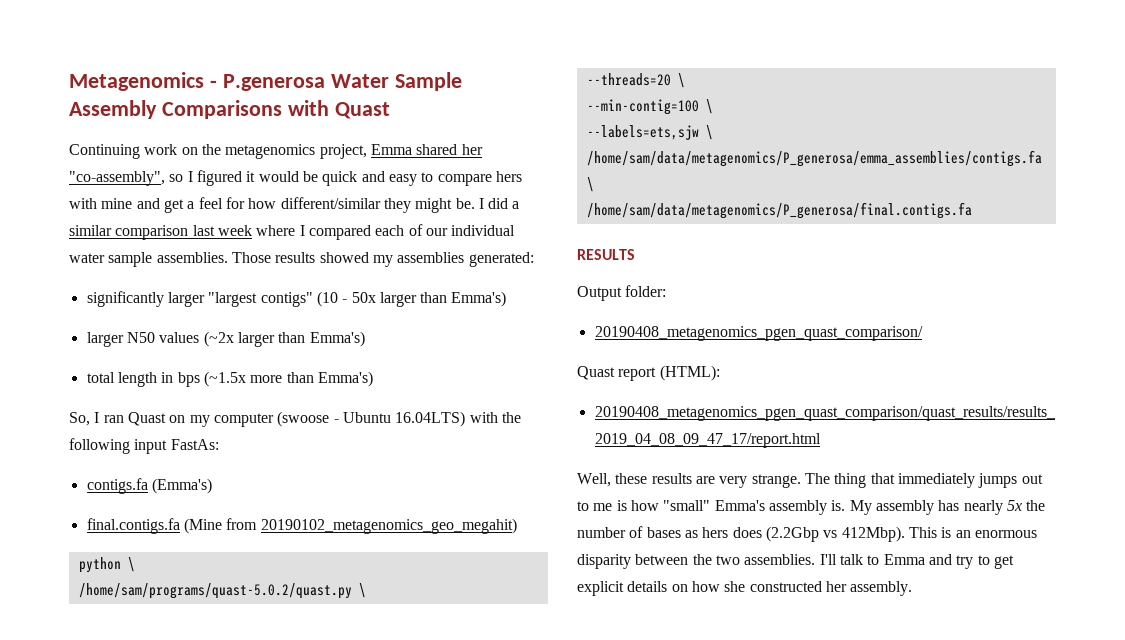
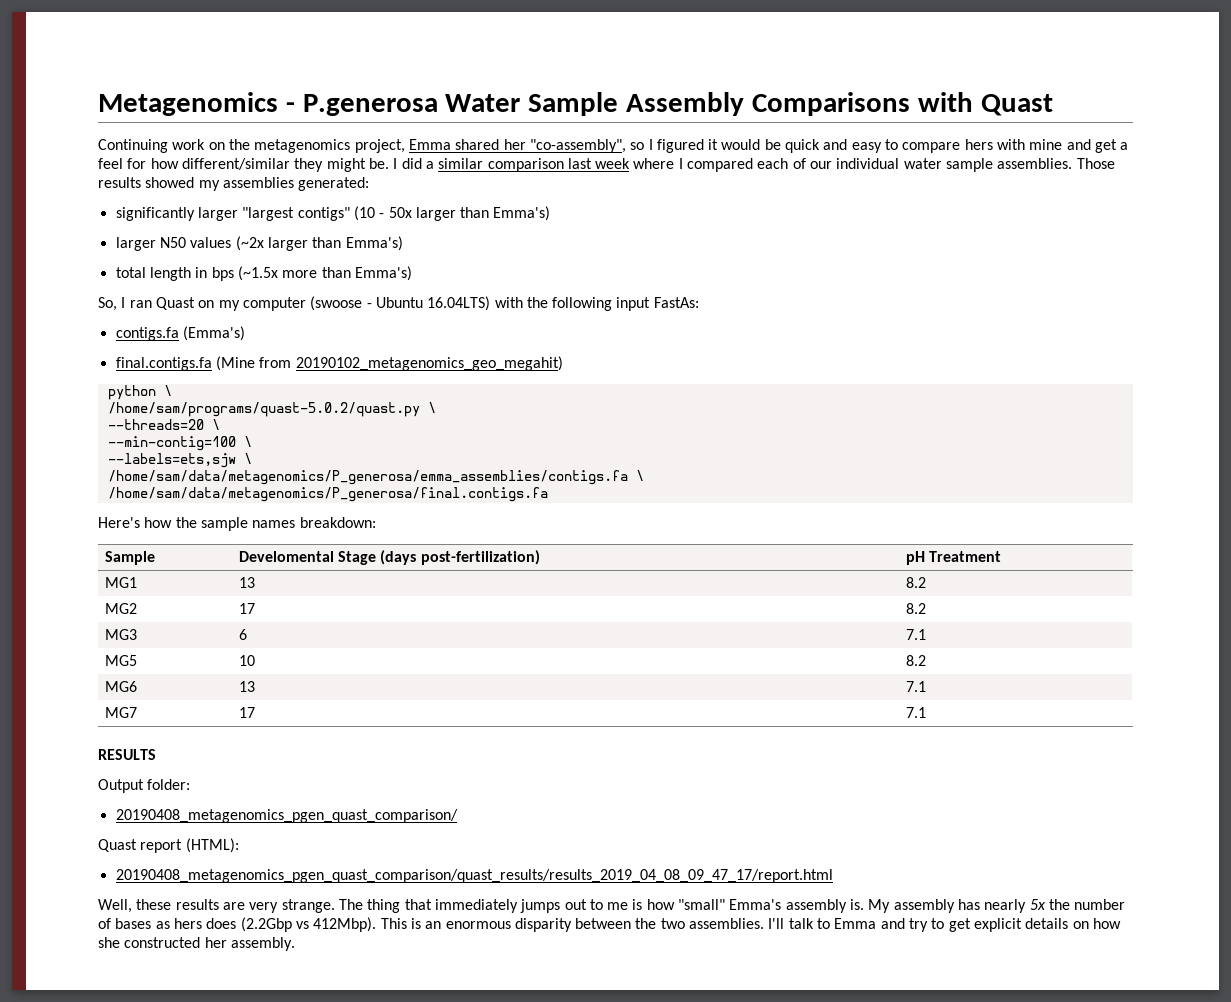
+ Here's how the sample names breakdown:
+ Sample | Develomental Stage (days post-fertilization) | pH Treatment
+ MG1 | 13 | 8.2
+ MG2 | 17 | 8.2
+ MG3 | 6 | 7.1
+ MG5 | 10 | 8.2
+ MG6 | 13 | 7.1
+ MG7 | 17 | 7.1

